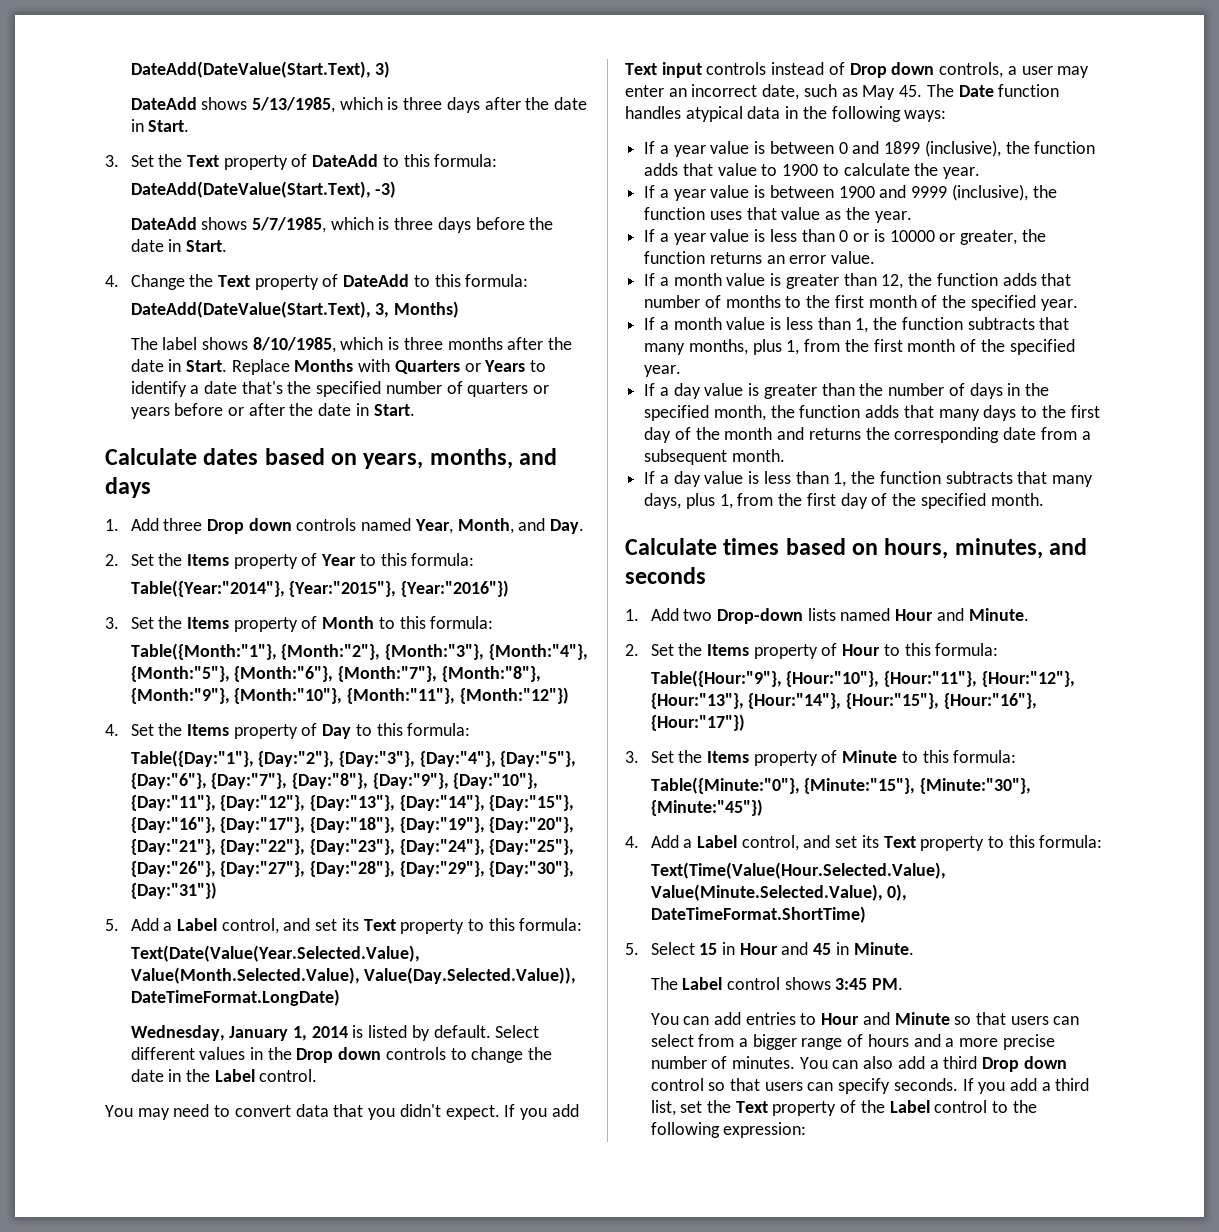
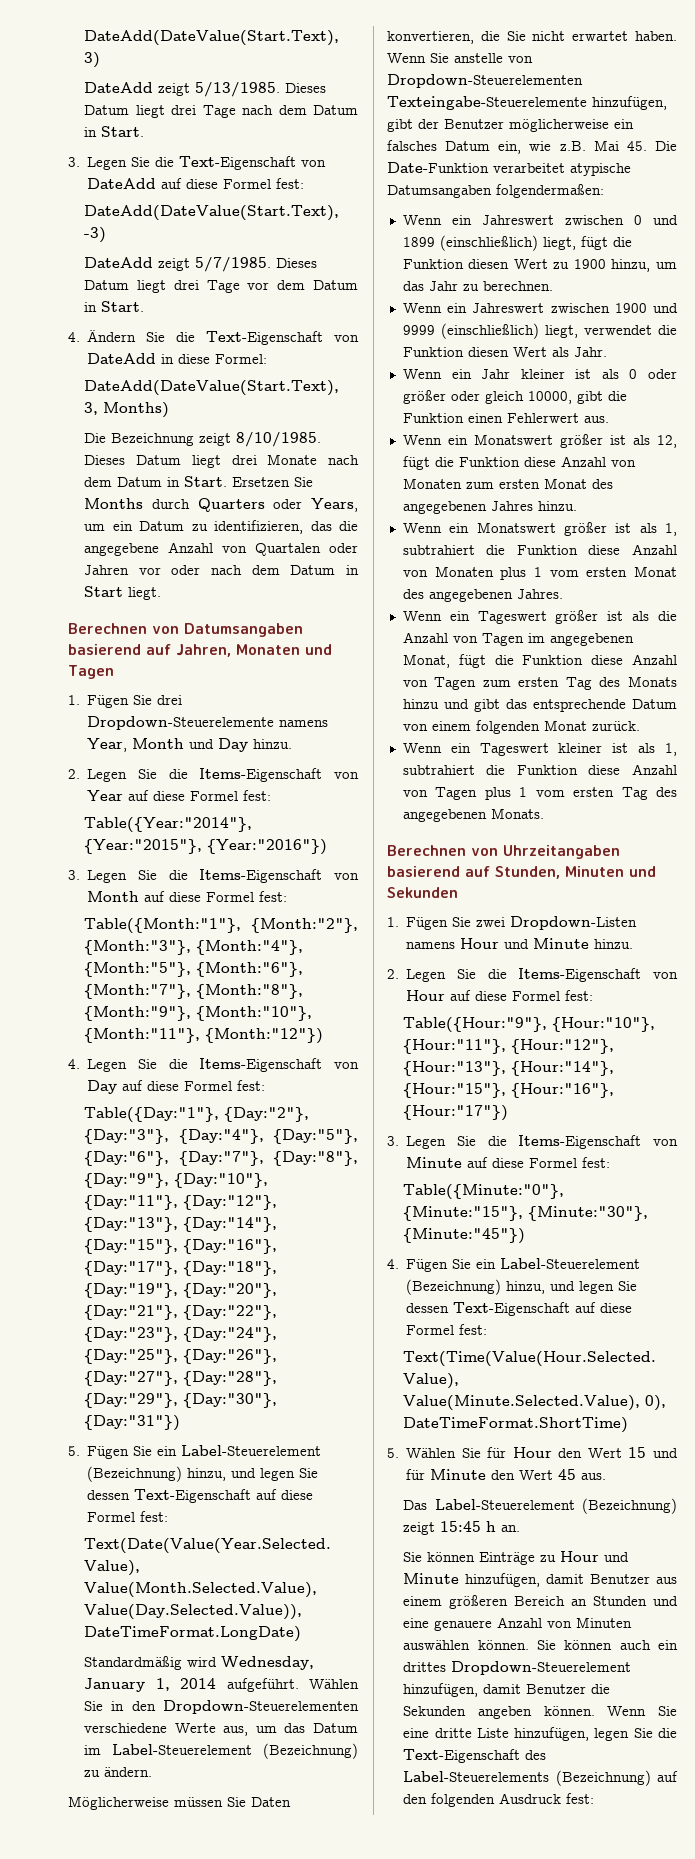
- DateAdd shows 5/13/1985, which is three days after the date in Start.
- 3. Set the Text property of DateAdd to this formula:
+ DateAdd zeigt 5/13/1985. Dieses Datum liegt drei Tage nach dem Datum in Start.
+ 3. Legen Sie die Text-Eigenschaft von DateAdd auf diese Formel fest:
  DateAdd(DateValue(Start.Text), -3)
- DateAdd shows 5/7/1985, which is three days before the date in Start.
- 4. Change the Text property of DateAdd to this formula:
+ DateAdd zeigt 5/7/1985. Dieses Datum liegt drei Tage vor dem Datum in Start.
+ 4. Ändern Sie die Text-Eigenschaft von DateAdd in diese Formel:
  DateAdd(DateValue(Start.Text), 3, Months)
- The label shows 8/10/1985, which is three months after the date in Start. Replace Months with Quarters or Years to identify a date that's the specified number of quarters or years before or after the date in Start.
- Calculate dates based on years, months, and days
- 1. Add three Drop down controls named Year, Month, and Day.
- 2. Set the Items property of Year to this formula:
+ Die Bezeichnung zeigt 8/10/1985. Dieses Datum liegt drei Monate nach dem Datum in Start. Ersetzen Sie Months durch Quarters oder Years, um ein Datum zu identifizieren, das die angegebene Anzahl von Quartalen oder Jahren vor oder nach dem Datum in Start liegt.
+ Berechnen von Datumsangaben basierend auf Jahren, Monaten und Tagen
+ 1. Fügen Sie drei Dropdown-Steuerelemente namens Year, Month und Day hinzu.
+ 2. Legen Sie die Items-Eigenschaft von Year auf diese Formel fest:
  Table({Year:"2014"}, {Year:"2015"}, {Year:"2016"})
- 3. Set the Items property of Month to this formula:
+ 3. Legen Sie die Items-Eigenschaft von Month auf diese Formel fest:
- 4. Set the Items property of Day to this formula:
+ 4. Legen Sie die Items-Eigenschaft von Day auf diese Formel fest:
- 5. Add a Label control, and set its Text property to this formula:
+ 5. Fügen Sie ein Label-Steuerelement (Bezeichnung) hinzu, und legen Sie dessen Text-Eigenschaft auf diese Formel fest:
- Wednesday, January 1, 2014 is listed by default. Select different values in the Drop down controls to change the date in the Label control.
- You may need to convert data that you didn't expect. If you add Text input controls instead of Drop down controls, a user may enter an incorrect date, such as May 45. The Date function handles atypical data in the following ways:
- If a year value is between 0 and 1899 (inclusive), the function adds that value to 1900 to calculate the year.
- If a year value is between 1900 and 9999 (inclusive), the function uses that value as the year.
- If a year value is less than 0 or is 10000 or greater, the function returns an error value.
- If a month value is greater than 12, the function adds that number of months to the first month of the specified year.
- If a month value is less than 1, the function subtracts that many months, plus 1, from the first month of the specified year.
- If a day value is greater than the number of days in the specified month, the function adds that many days to the first day of the month and returns the corresponding date from a subsequent month.
- If a day value is less than 1, the function subtracts that many days, plus 1, from the first day of the specified month.
- Calculate times based on hours, minutes, and seconds
- 1. Add two Drop-down lists named Hour and Minute.
- 2. Set the Items property of Hour to this formula:
+ Standardmäßig wird Wednesday, January 1, 2014 aufgeführt. Wählen Sie in den Dropdown-Steuerelementen verschiedene Werte aus, um das Datum im Label-Steuerelement (Bezeichnung) zu ändern.
+ Möglicherweise müssen Sie Daten konvertieren, die Sie nicht erwartet haben. Wenn Sie anstelle von Dropdown-Steuerelementen Texteingabe-Steuerelemente hinzufügen, gibt der Benutzer möglicherweise ein falsches Datum ein, wie z.B. Mai 45. Die Date-Funktion verarbeitet atypische Datumsangaben folgendermaßen:
+ Wenn ein Jahreswert zwischen 0 und 1899 (einschließlich) liegt, fügt die Funktion diesen Wert zu 1900 hinzu, um das Jahr zu berechnen.
+ Wenn ein Jahreswert zwischen 1900 und 9999 (einschließlich) liegt, verwendet die Funktion diesen Wert als Jahr.
+ Wenn ein Jahr kleiner ist als 0 oder größer oder gleich 10000, gibt die Funktion einen Fehlerwert aus.
+ Wenn ein Monatswert größer ist als 12, fügt die Funktion diese Anzahl von Monaten zum ersten Monat des angegebenen Jahres hinzu.
+ Wenn ein Monatswert größer ist als 1, subtrahiert die Funktion diese Anzahl von Monaten plus 1 vom ersten Monat des angegebenen Jahres.
+ Wenn ein Tageswert größer ist als die Anzahl von Tagen im angegebenen Monat, fügt die Funktion diese Anzahl von Tagen zum ersten Tag des Monats hinzu und gibt das entsprechende Datum von einem folgenden Monat zurück.
+ Wenn ein Tageswert kleiner ist als 1, subtrahiert die Funktion diese Anzahl von Tagen plus 1 vom ersten Tag des angegebenen Monats.
+ Berechnen von Uhrzeitangaben basierend auf Stunden, Minuten und Sekunden
+ 1. Fügen Sie zwei Dropdown-Listen namens Hour und Minute hinzu.
+ 2. Legen Sie die Items-Eigenschaft von Hour auf diese Formel fest:
- 3. Set the Items property of Minute to this formula:
+ 3. Legen Sie die Items-Eigenschaft von Minute auf diese Formel fest:
- 4. Add a Label control, and set its Text property to this formula:
+ 4. Fügen Sie ein Label-Steuerelement (Bezeichnung) hinzu, und legen Sie dessen Text-Eigenschaft auf diese Formel fest:
- 5. Select 15 in Hour and 45 in Minute.
- The Label control shows 3:45 PM.
- You can add entries to Hour and Minute so that users can select from a bigger range of hours and a more precise number of minutes. You can also add a third Drop down control so that users can specify seconds. If you add a third list, set the Text property of the Label control to the following expression:
+ 5. Wählen Sie für Hour den Wert 15 und für Minute den Wert 45 aus.
+ Das Label-Steuerelement (Bezeichnung) zeigt 15:45 h an.
+ Sie können Einträge zu Hour und Minute hinzufügen, damit Benutzer aus einem größeren Bereich an Stunden und eine genauere Anzahl von Minuten auswählen können. Sie können auch ein drittes Dropdown-Steuerelement hinzufügen, damit Benutzer die Sekunden angeben können. Wenn Sie eine dritte Liste hinzufügen, legen Sie die Text-Eigenschaft des Label-Steuerelements (Bezeichnung) auf den folgenden Ausdruck fest:

